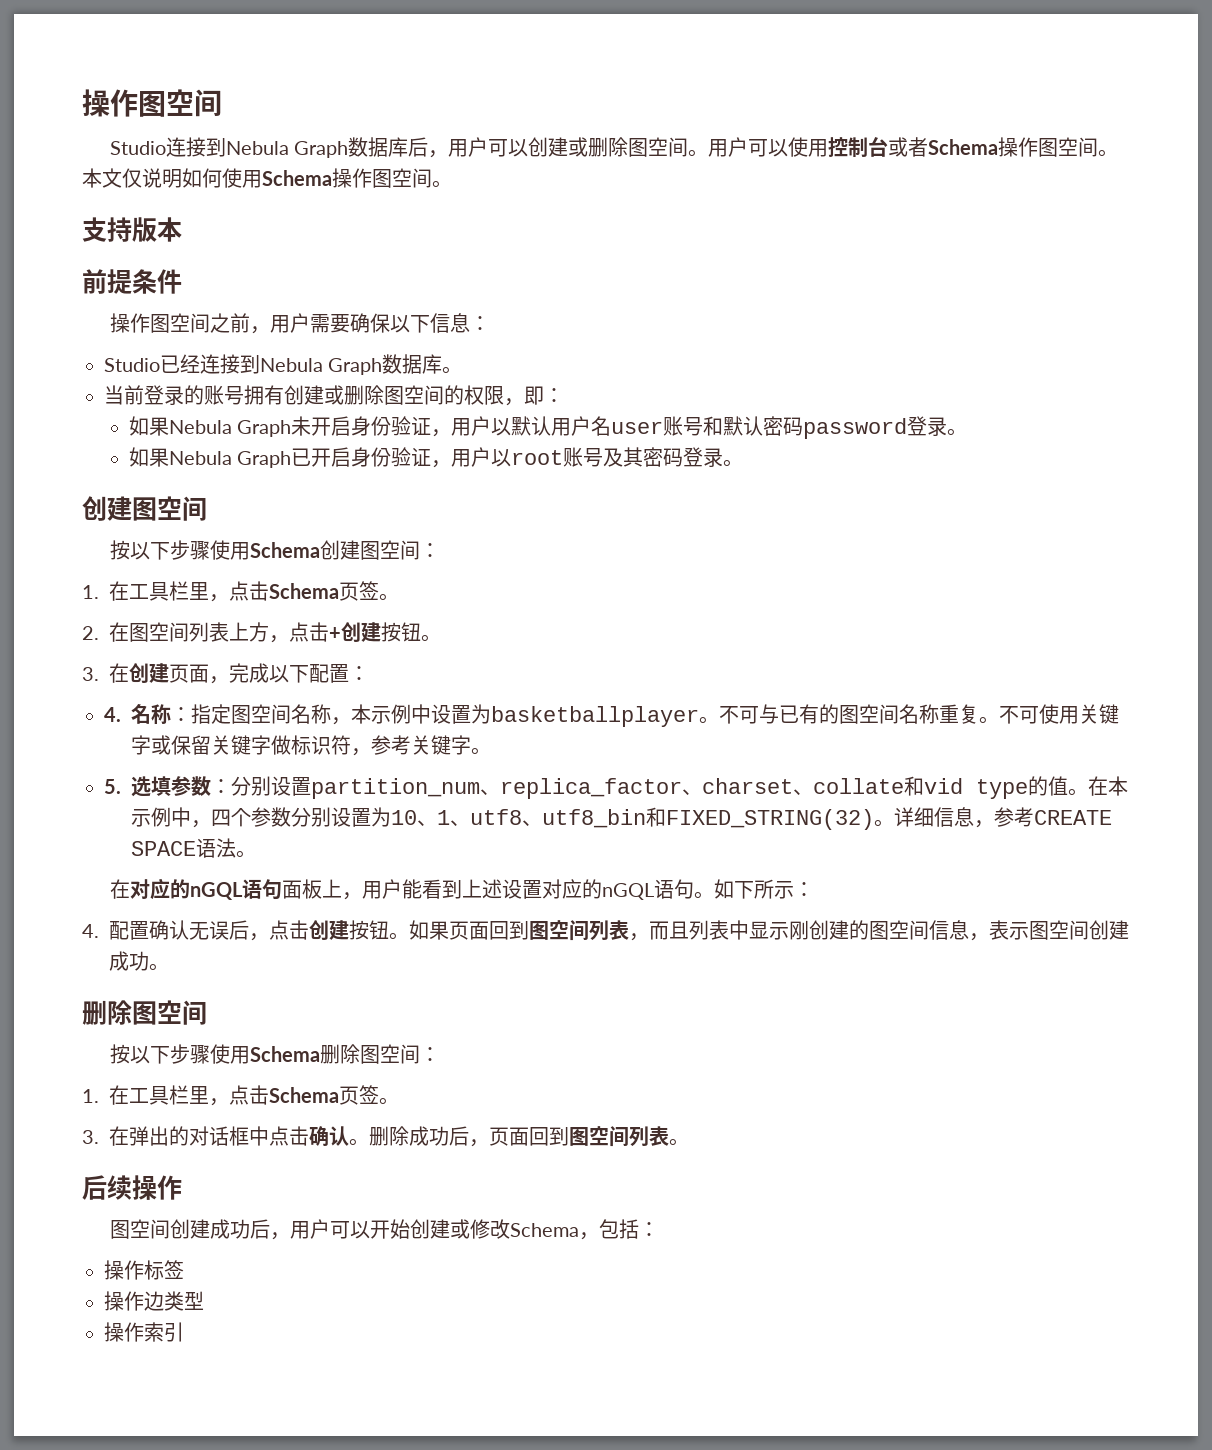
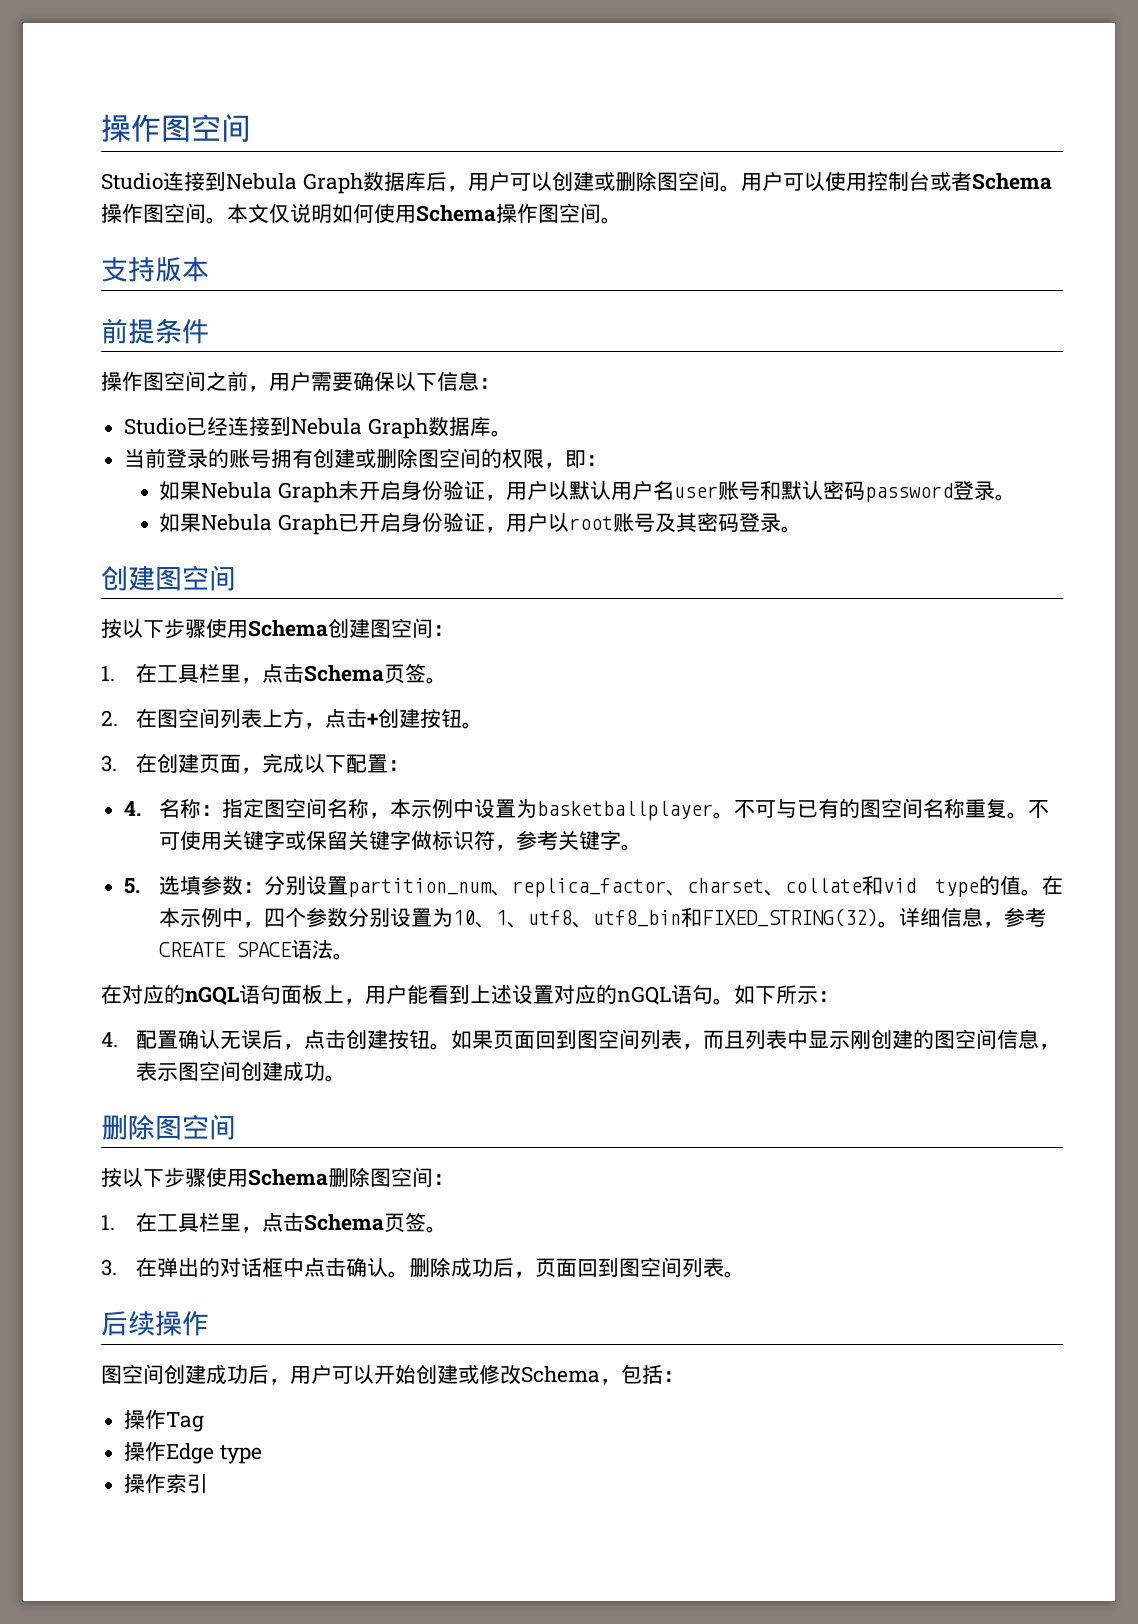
- 操作标签
- 操作边类型
+ 操作Tag
+ 操作Edge type

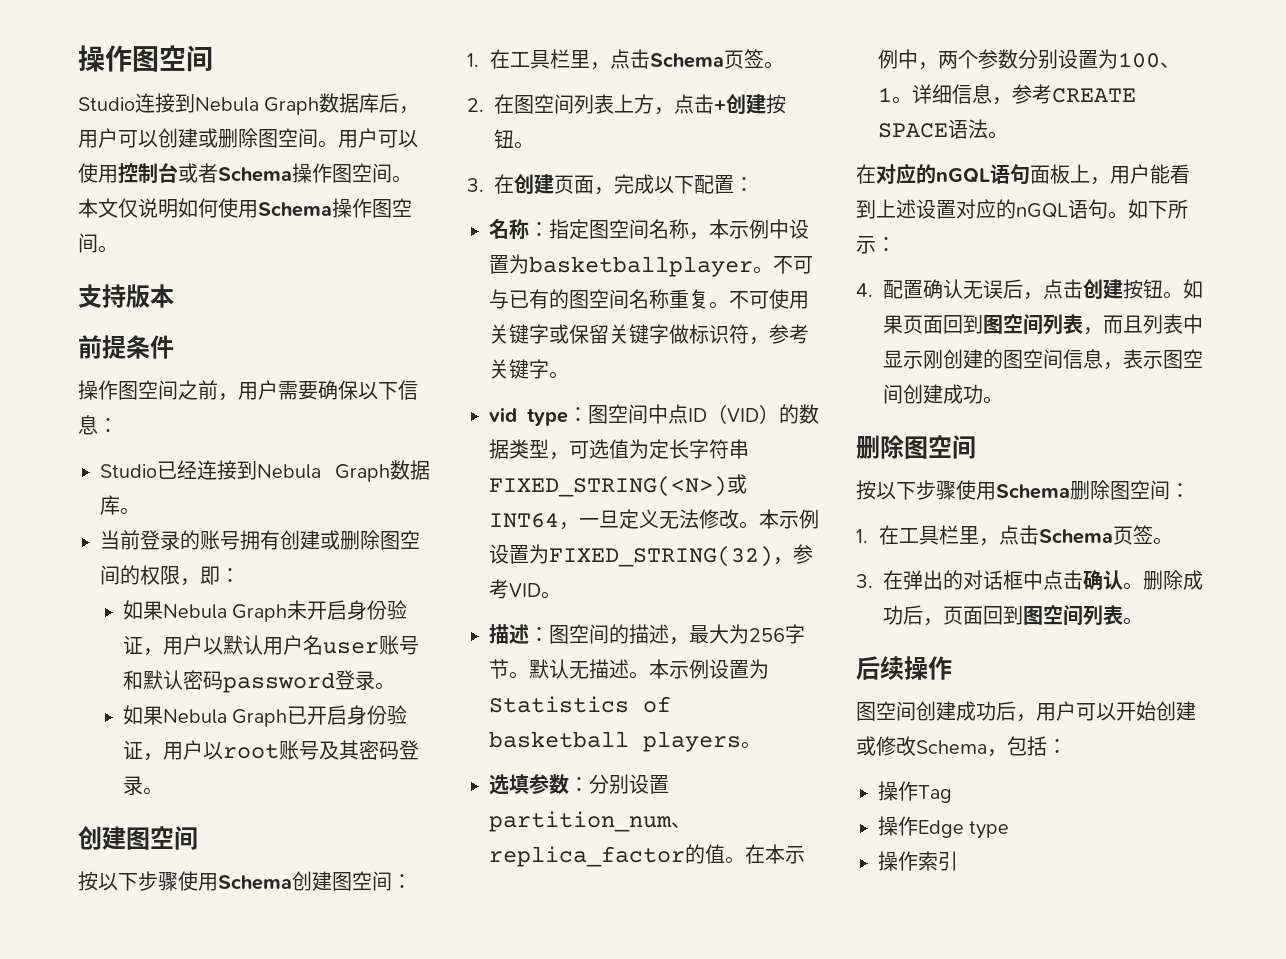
- 4.名称：指定图空间名称，本示例中设置为basketballplayer。
+ 名称：指定图空间名称，本示例中设置为basketballplayer。
- 5.选填参数：分别设置partition_num、replica_factor、charset、collate和vid type的值。
+ vid type：图空间中点ID（VID）的数据类型，可选值为定长字符串FIXED_STRING(<N>)或INT64，一旦定义无法修改。本示例设置为FIXED_STRING(32)，参考VID。
+ 描述：图空间的描述，最大为256字节。默认无描述。本示例设置为Statistics of basketball players。
+ 选填参数：分别设置partition_num、replica_factor的值。
- 在本示例中，四个参数分别设置为10、1、utf8、utf8_bin和FIXED_STRING(32)。
+ 在本示例中，两个参数分别设置为100、1。

